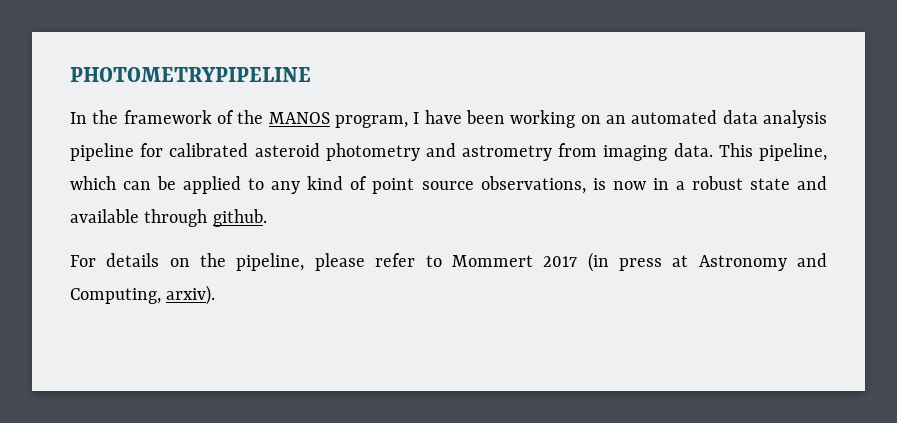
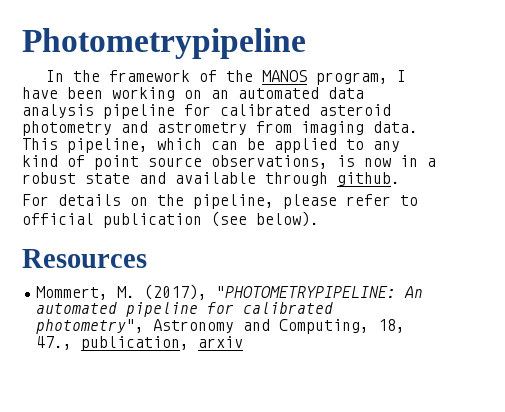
- PHOTOMETRYPIPELINE
+ Photometrypipeline
- For details on the pipeline, please refer to Mommert 2017 (in press at Astronomy and Computing, arxiv).
+ For details on the pipeline, please refer to official publication (see below).
+ Resources
+ Mommert, M. (2017), "PHOTOMETRYPIPELINE: An automated pipeline for calibrated photometry", Astronomy and Computing, 18, 47., publication, arxiv

